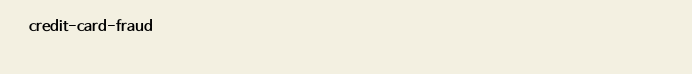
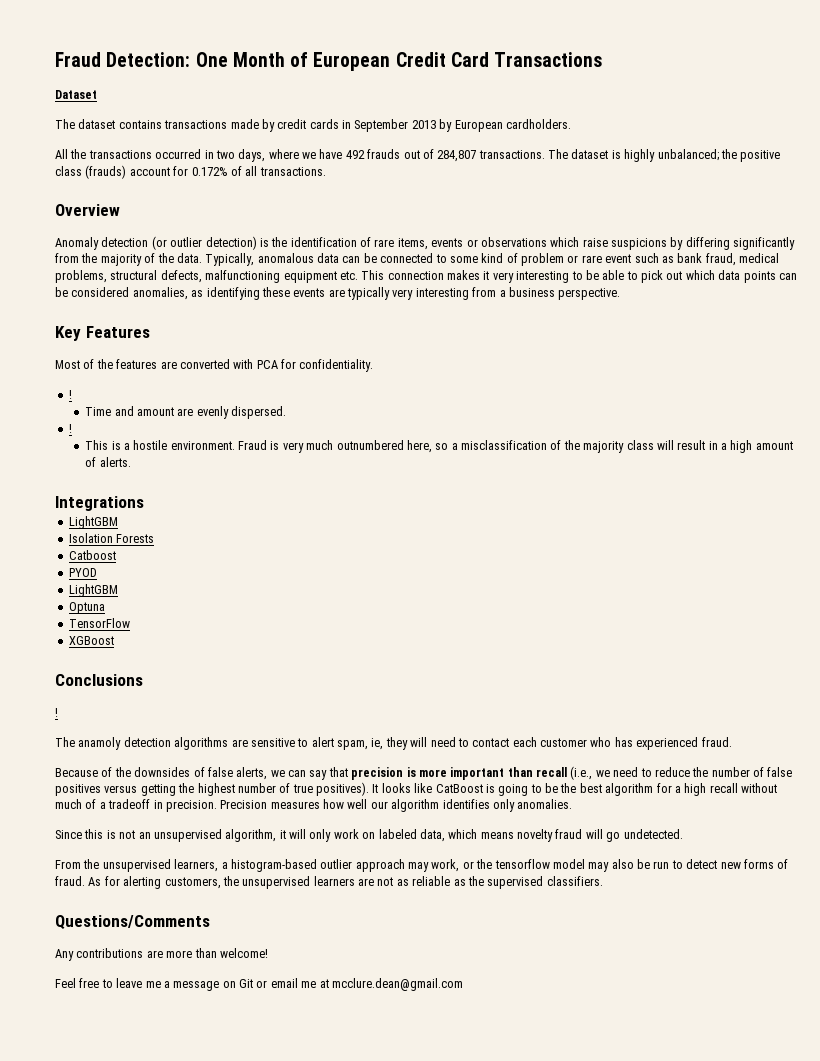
- credit-card-fraud
+ Fraud Detection: One Month of European Credit Card Transactions
+ Dataset
+ The dataset contains transactions made by credit cards in September 2013 by European cardholders.
+ All the transactions occurred in two days, where we have 492 frauds out of 284,807 transactions. The dataset is highly unbalanced; the positive class (frauds) account for 0.172% of all transactions.
+ Overview
+ Anomaly detection (or outlier detection) is the identification of rare items, events or observations which raise suspicions by differing significantly from the majority of the data. Typically, anomalous data can be connected to some kind of problem or rare event such as bank fraud, medical problems, structural defects, malfunctioning equipment etc. This connection makes it very interesting to be able to pick out which data points can be considered anomalies, as identifying these events are typically very interesting from a business perspective.
+ Key Features
+ Most of the features are converted with PCA for confidentiality.
+ !
+ Time and amount are evenly dispersed.
+ !
+ This is a hostile environment. Fraud is very much outnumbered here, so a misclassification of the majority class will result in a high amount of alerts.
+ Integrations
+ LightGBM
+ Isolation Forests
+ Catboost
+ PYOD
+ LightGBM
+ Optuna
+ TensorFlow
+ XGBoost
+ Conclusions
+ !
+ The anamoly detection algorithms are sensitive to alert spam, ie, they will need to contact each customer who has experienced fraud.
+ Because of the downsides of false alerts, we can say that precision is more important than recall (i.e., we need to reduce the number of false positives versus getting the highest number of true positives). It looks like CatBoost is going to be the best algorithm for a high recall without much of a tradeoff in precision. Precision measures how well our algorithm identifies only anomalies.
+ Since this is not an unsupervised algorithm, it will only work on labeled data, which means novelty fraud will go undetected.
+ From the unsupervised learners, a histogram-based outlier approach may work, or the tensorflow model may also be run to detect new forms of fraud. As for alerting customers, the unsupervised learners are not as reliable as the supervised classifiers.
+ Questions/Comments
+ Any contributions are more than welcome!
+ Feel free to leave me a message on Git or email me at mcclure.dean@gmail.com

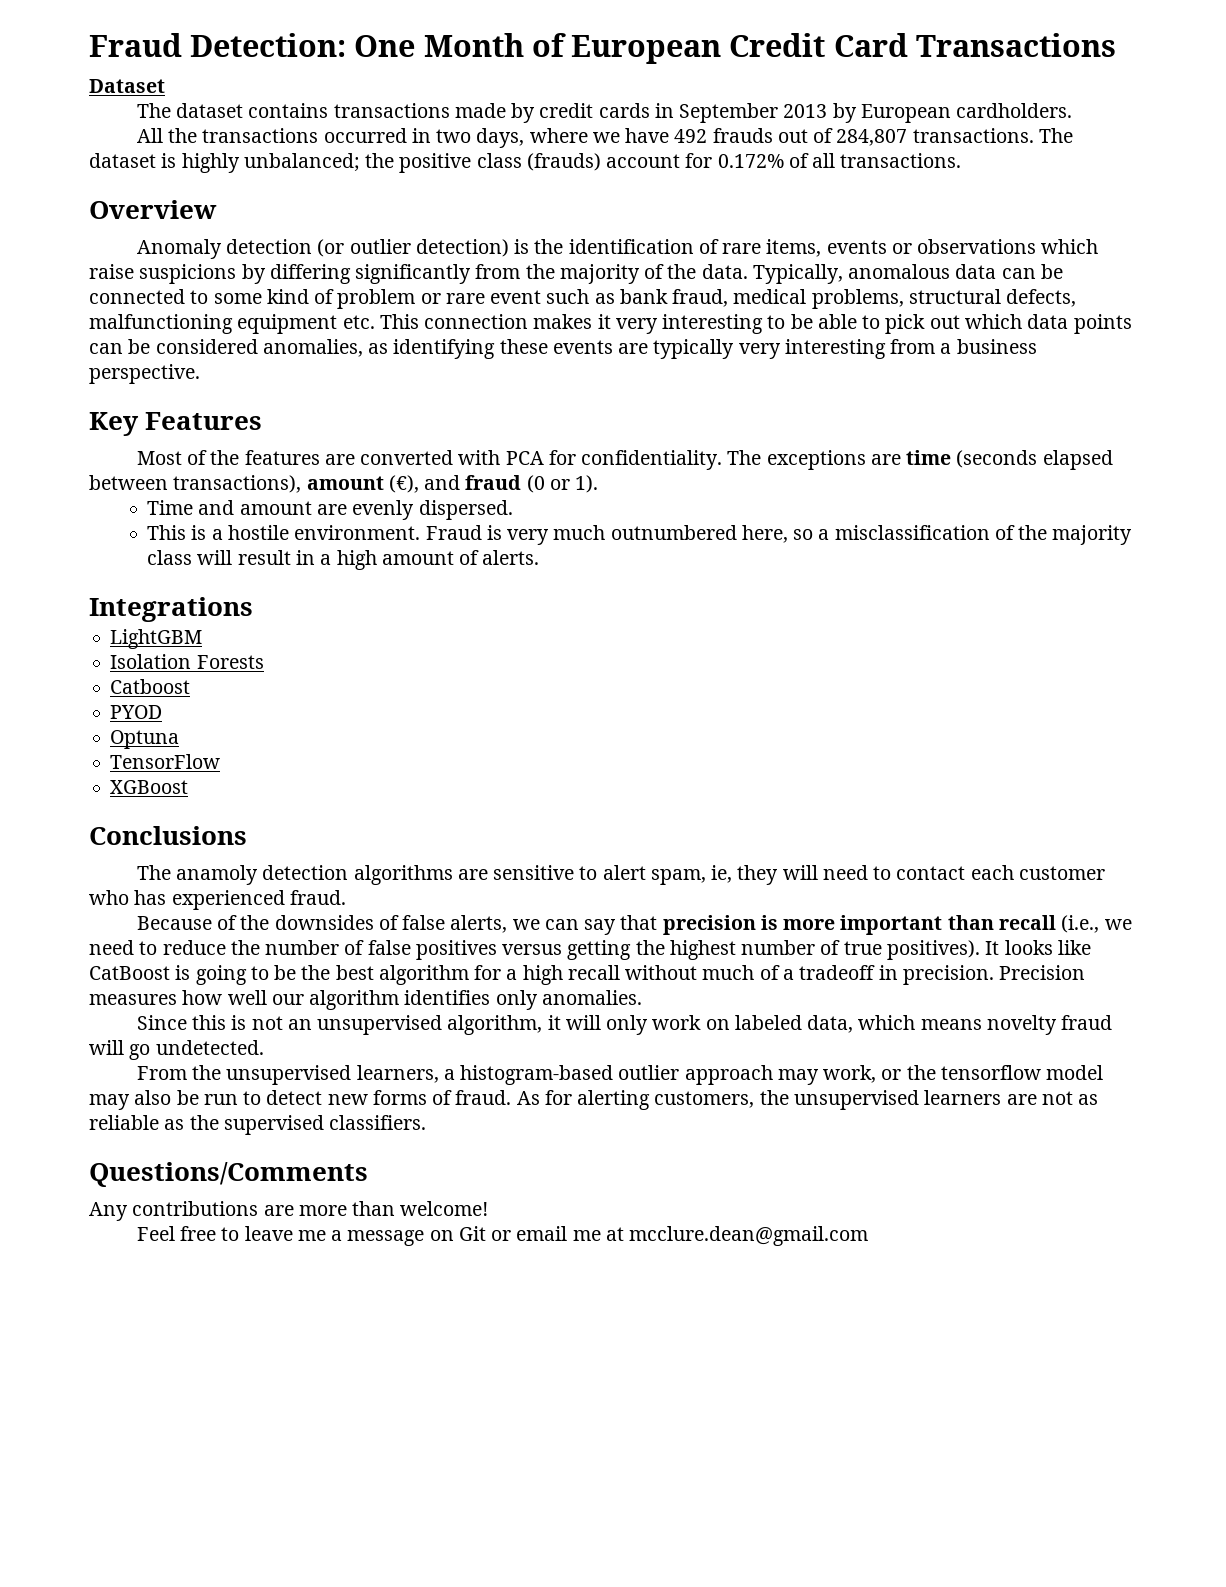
- Most of the features are converted with PCA for confidentiality.
- !
+ Most of the features are converted with PCA for confidentiality. The exceptions are time (seconds elapsed between transactions), amount (€), and fraud (0 or 1).
  Time and amount are evenly dispersed.
- !
  PYOD
- LightGBM
  Conclusions
- !

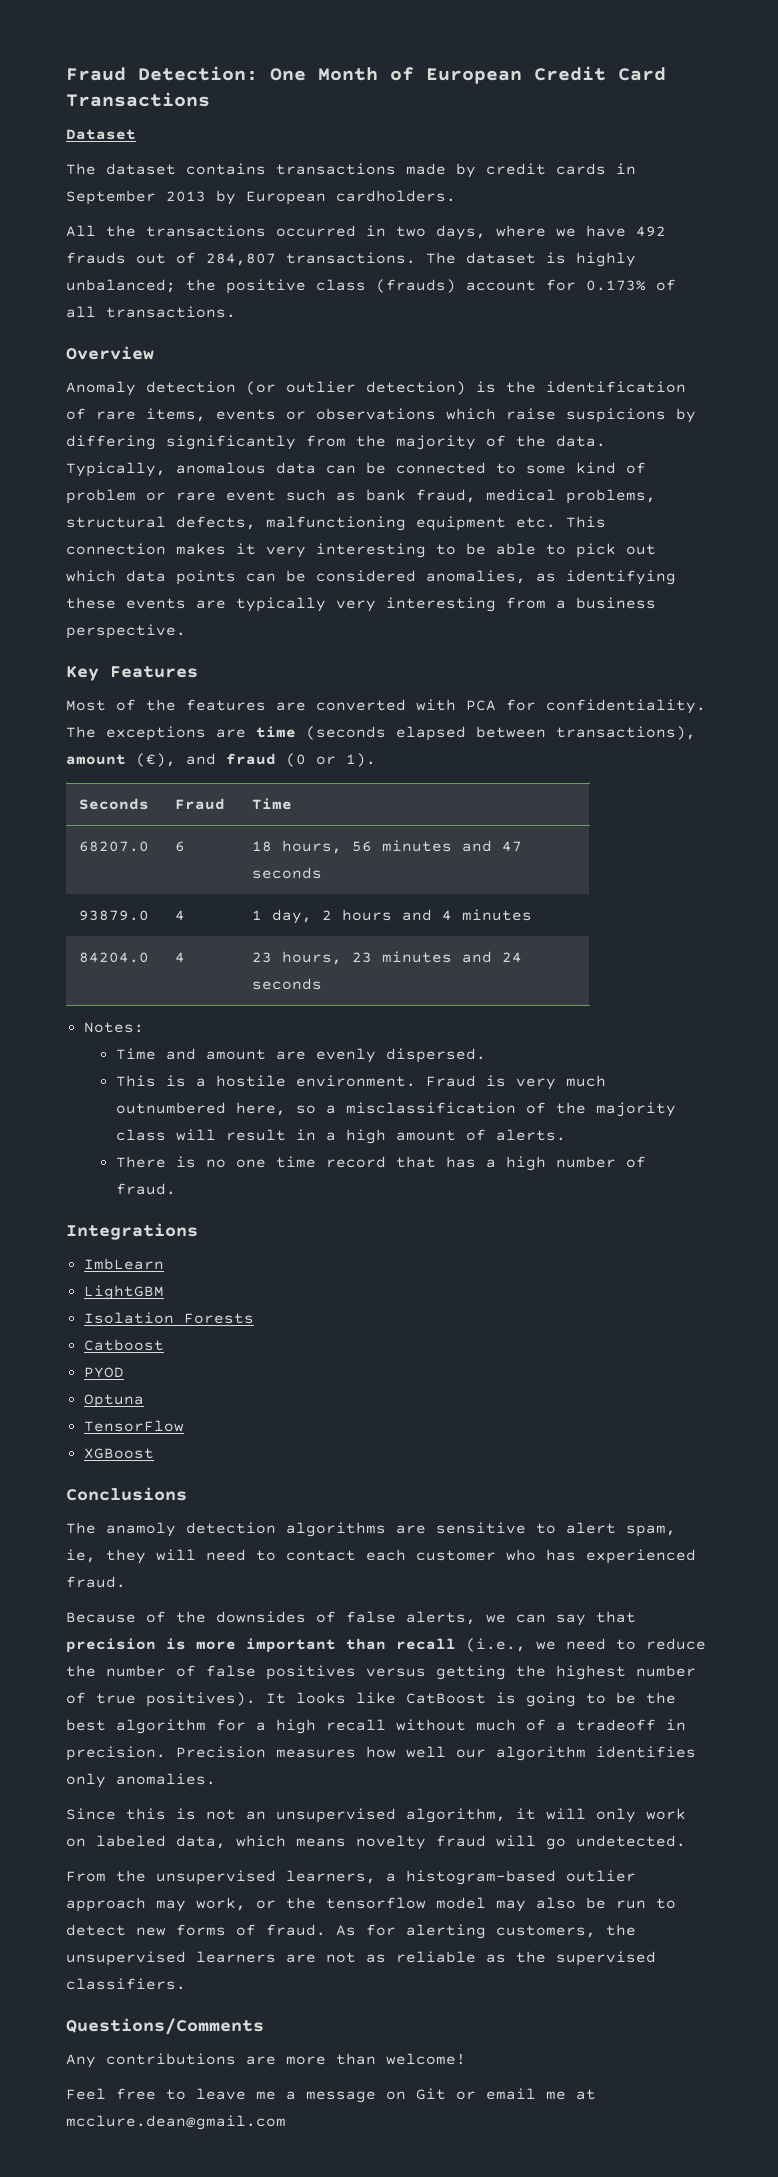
- The dataset is highly unbalanced; the positive class (frauds) account for 0.172% of all transactions.
+ The dataset is highly unbalanced; the positive class (frauds) account for 0.173% of all transactions.
+ Seconds | Fraud | Time
+ 68207.0 | 6 | 18 hours, 56 minutes and 47 seconds
+ 93879.0 | 4 | 1 day, 2 hours and 4 minutes
+ 84204.0 | 4 | 23 hours, 23 minutes and 24 seconds
+ Notes:
+ There is no one time record that has a high number of fraud.
+ ImbLearn

